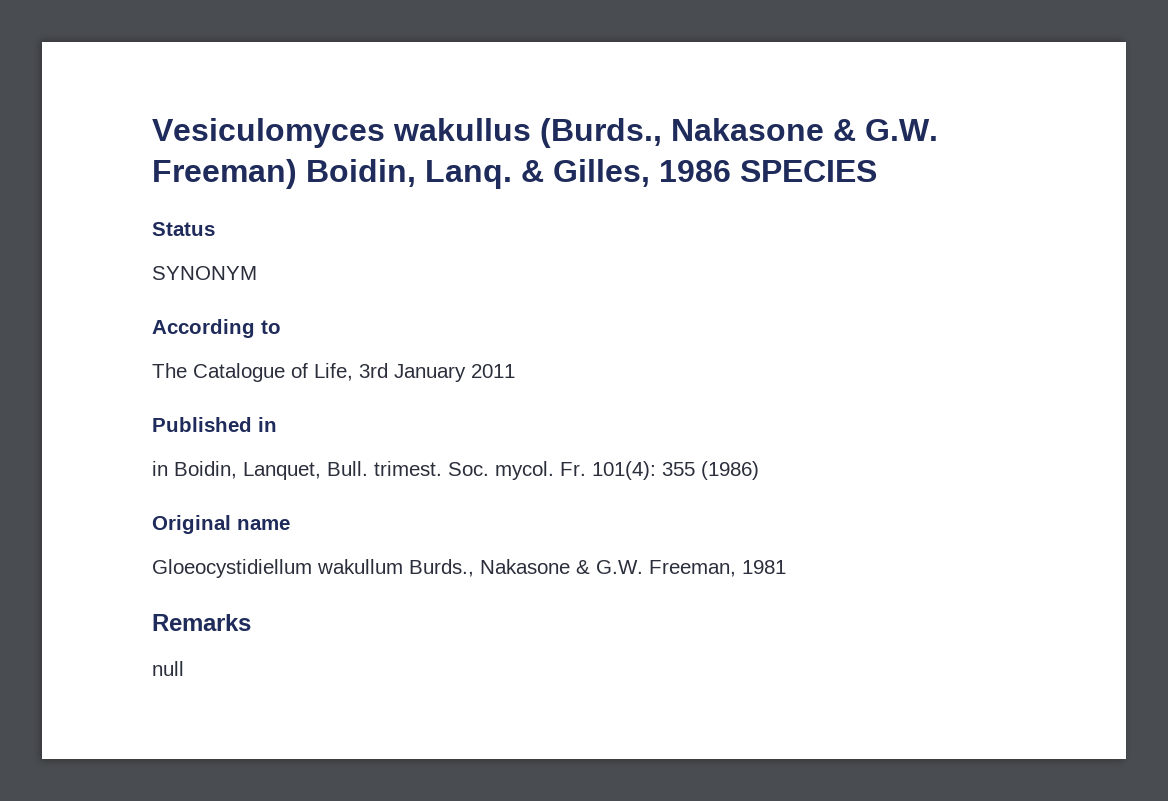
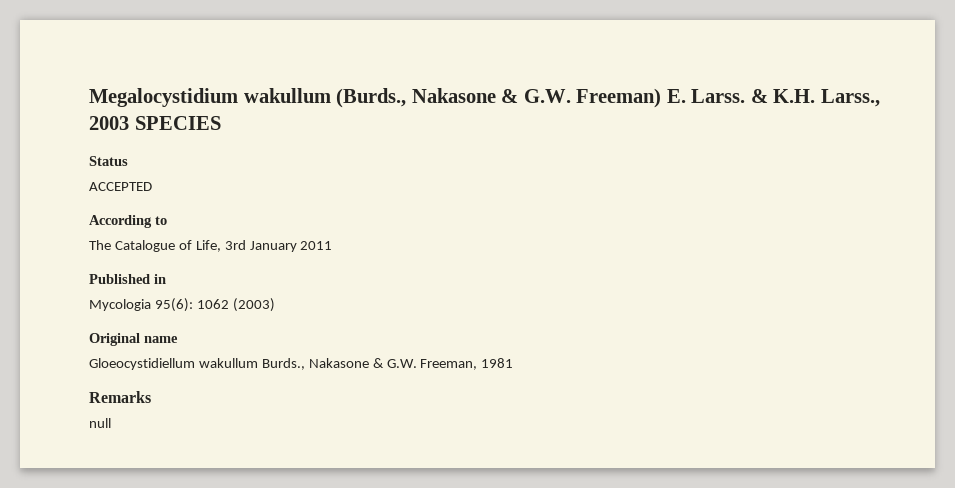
- Vesiculomyces wakullus (Burds., Nakasone & G.W. Freeman) Boidin, Lanq. & Gilles, 1986 SPECIES
+ Megalocystidium wakullum (Burds., Nakasone & G.W. Freeman) E. Larss. & K.H. Larss., 2003 SPECIES
- SYNONYM
+ ACCEPTED
- in Boidin, Lanquet, Bull. trimest. Soc. mycol. Fr. 101(4): 355 (1986)
+ Mycologia 95(6): 1062 (2003)

